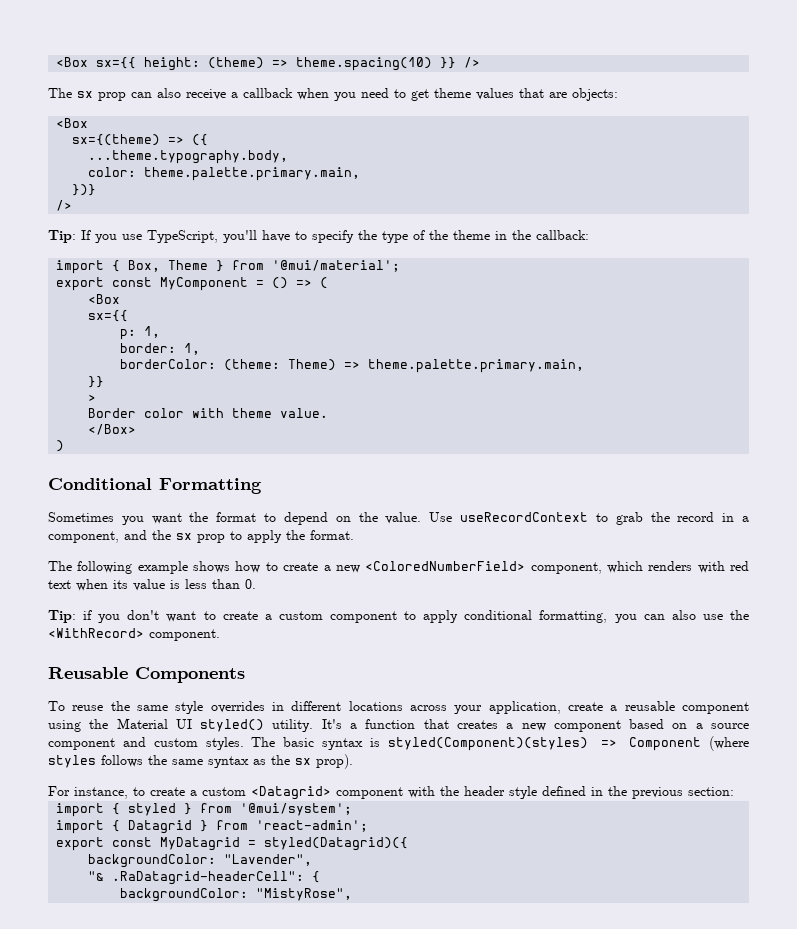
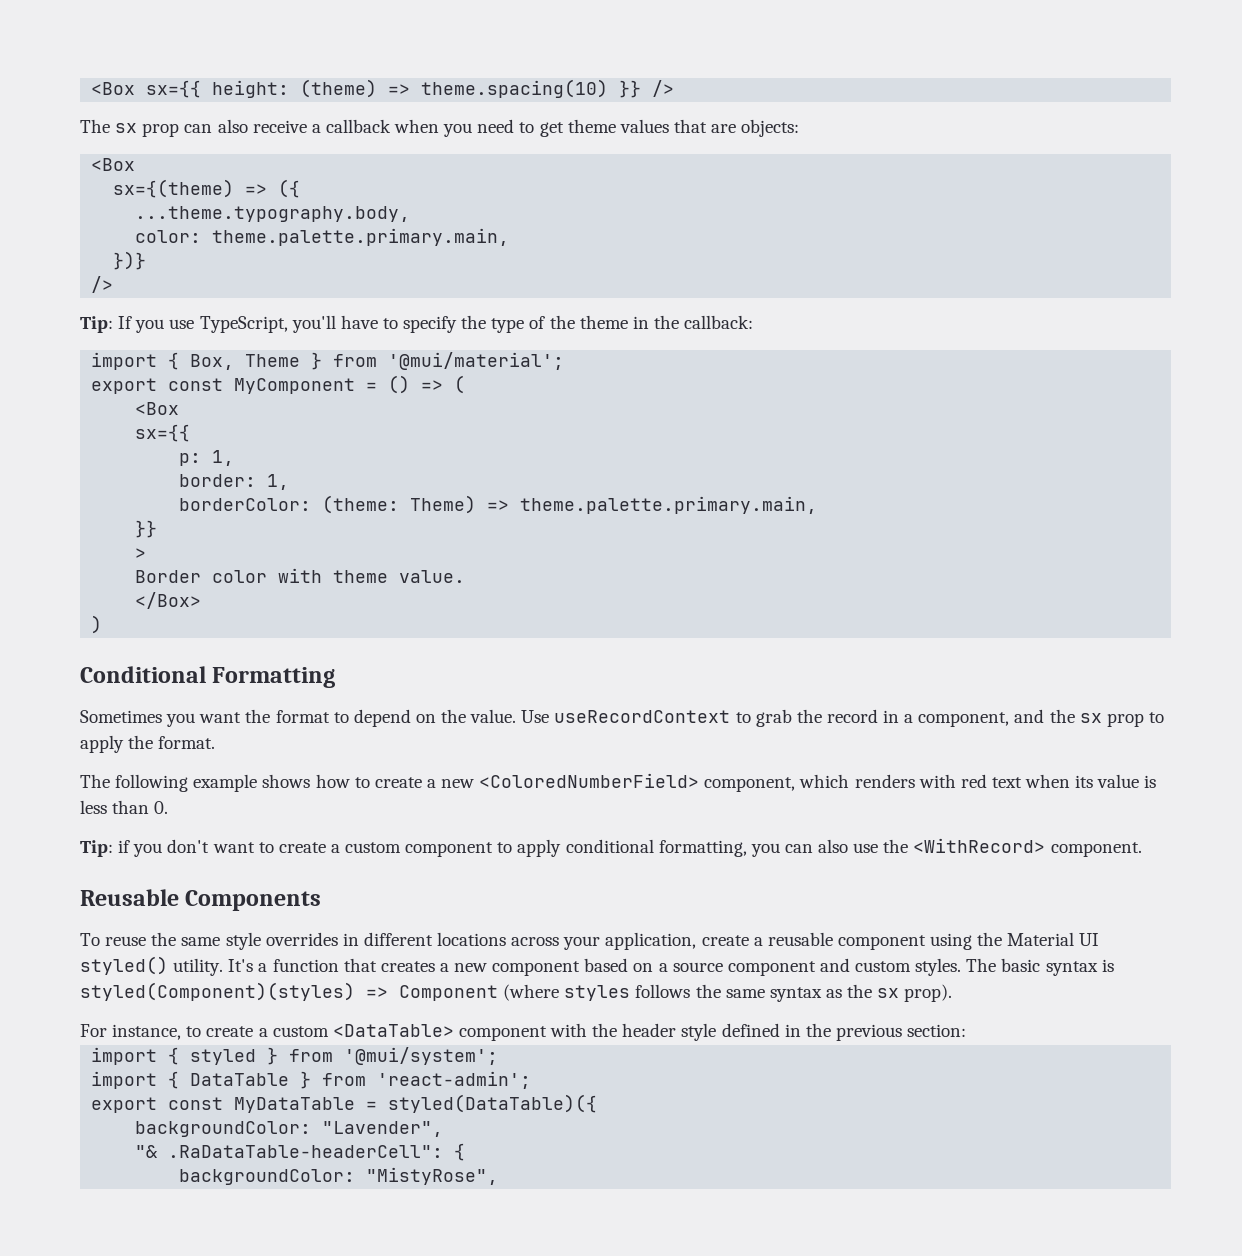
- For instance, to create a custom <Datagrid> component with the header style defined in the previous section:
+ For instance, to create a custom <DataTable> component with the header style defined in the previous section:
- import { Datagrid } from 'react-admin';
+ import { DataTable } from 'react-admin';
- export const MyDatagrid = styled(Datagrid)({
+ export const MyDataTable = styled(DataTable)({
- "& .RaDatagrid-headerCell": {
+ "& .RaDataTable-headerCell": {

